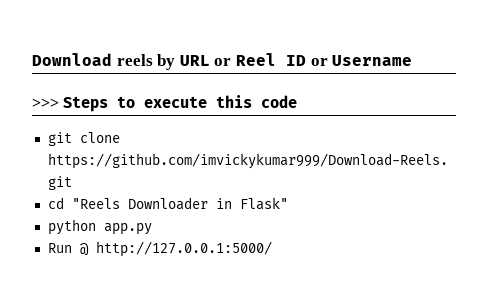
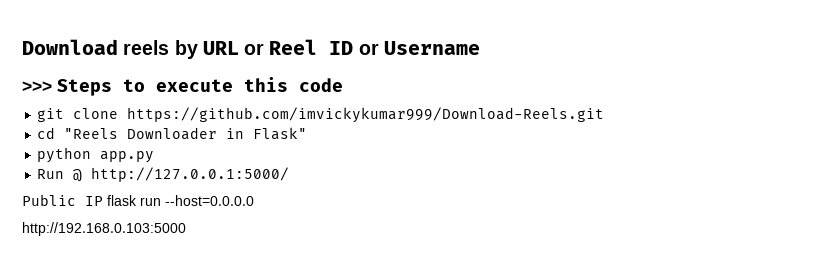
+ Public IP flask run --host=0.0.0.0
+ http://192.168.0.103:5000

